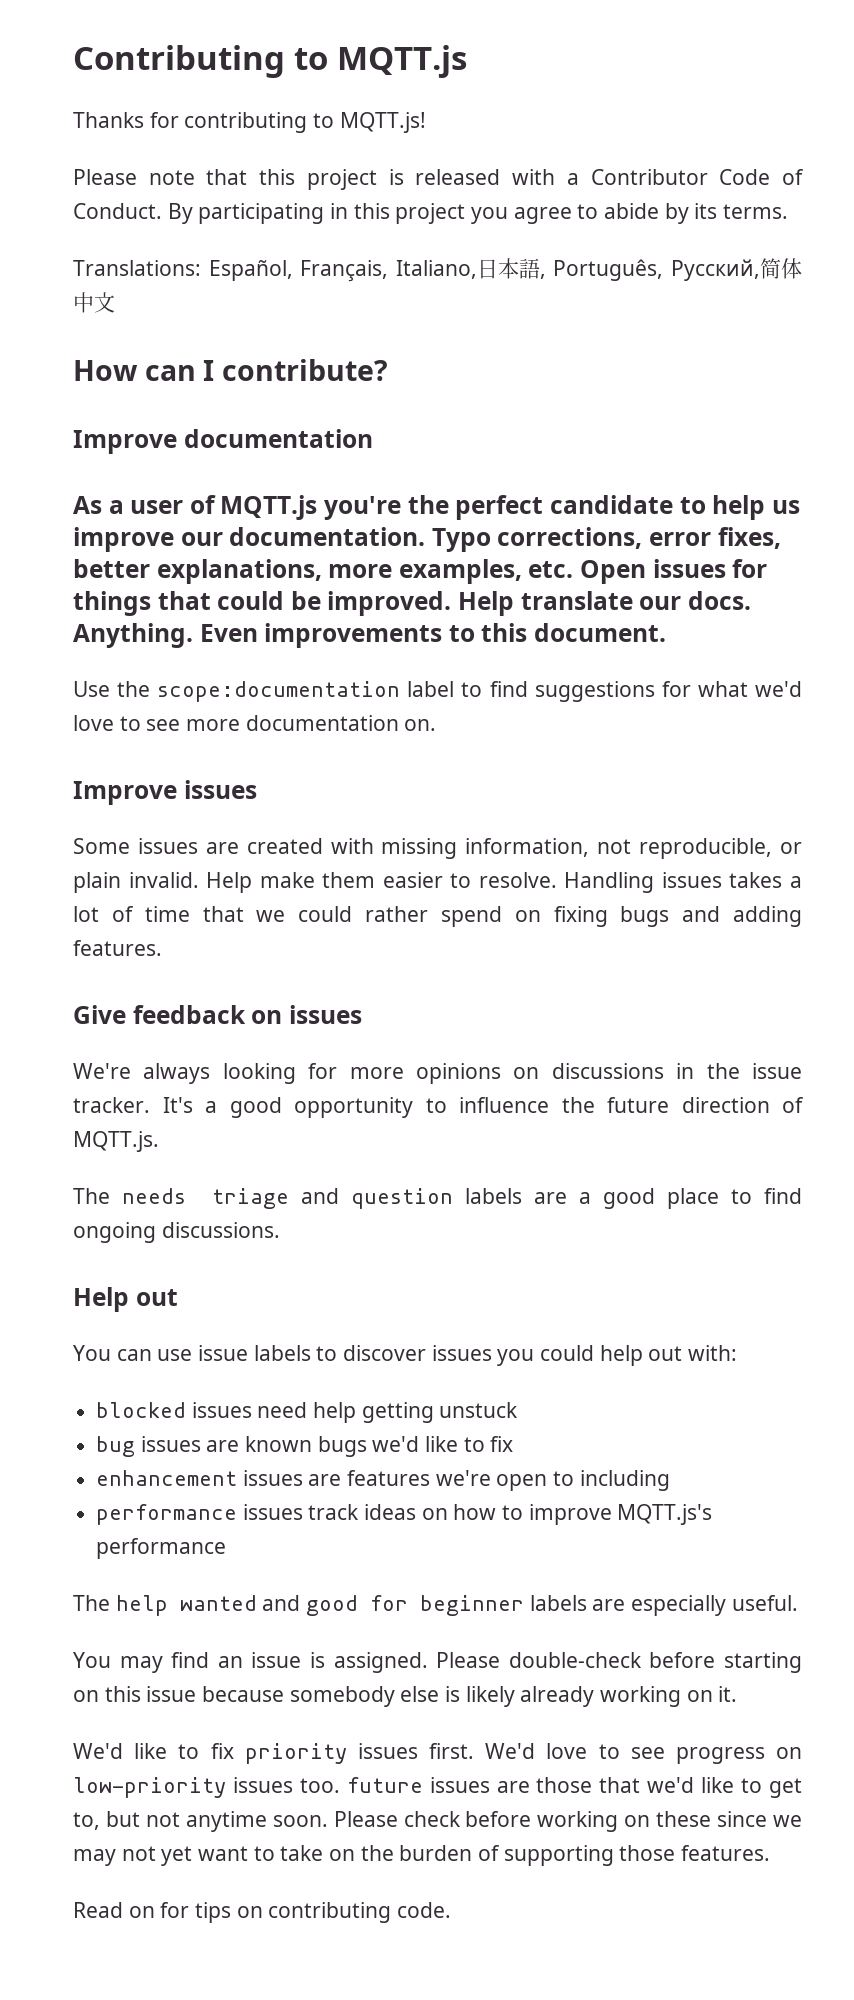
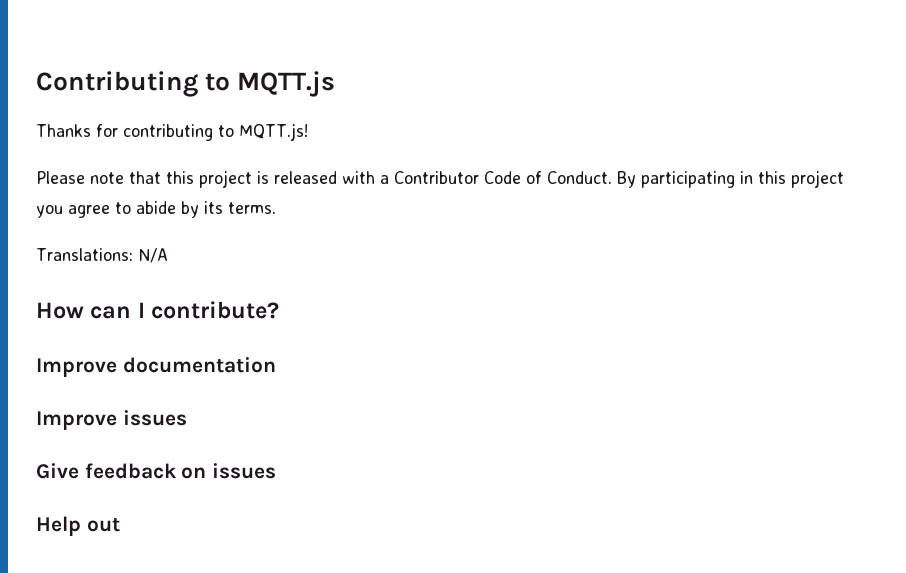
- Translations: Español, Français, Italiano,日本語, Português, Русский,简体中文
+ Translations: N/A
- As a user of MQTT.js you're the perfect candidate to help us improve our documentation. Typo corrections, error fixes, better explanations, more examples, etc. Open issues for things that could be improved. Help translate our docs. Anything. Even improvements to this document.
- Use the scope:documentation label to find suggestions for what we'd love to see more documentation on.
  Improve issues
- Some issues are created with missing information, not reproducible, or plain invalid. Help make them easier to resolve. Handling issues takes a lot of time that we could rather spend on fixing bugs and adding features.
  Give feedback on issues
- We're always looking for more opinions on discussions in the issue tracker. It's a good opportunity to influence the future direction of MQTT.js.
- The needs triage and question labels are a good place to find ongoing discussions.
  Help out
- You can use issue labels to discover issues you could help out with:
- blocked issues need help getting unstuck
- bug issues are known bugs we'd like to fix
- enhancement issues are features we're open to including
- performance issues track ideas on how to improve MQTT.js's performance
- The help wanted and good for beginner labels are especially useful.
- You may find an issue is assigned. Please double-check before starting on this issue because somebody else is likely already working on it.
- We'd like to fix priority issues first. We'd love to see progress on low-priority issues too. future issues are those that we'd like to get to, but not anytime soon. Please check before working on these since we may not yet want to take on the burden of supporting those features.
- Read on for tips on contributing code.

